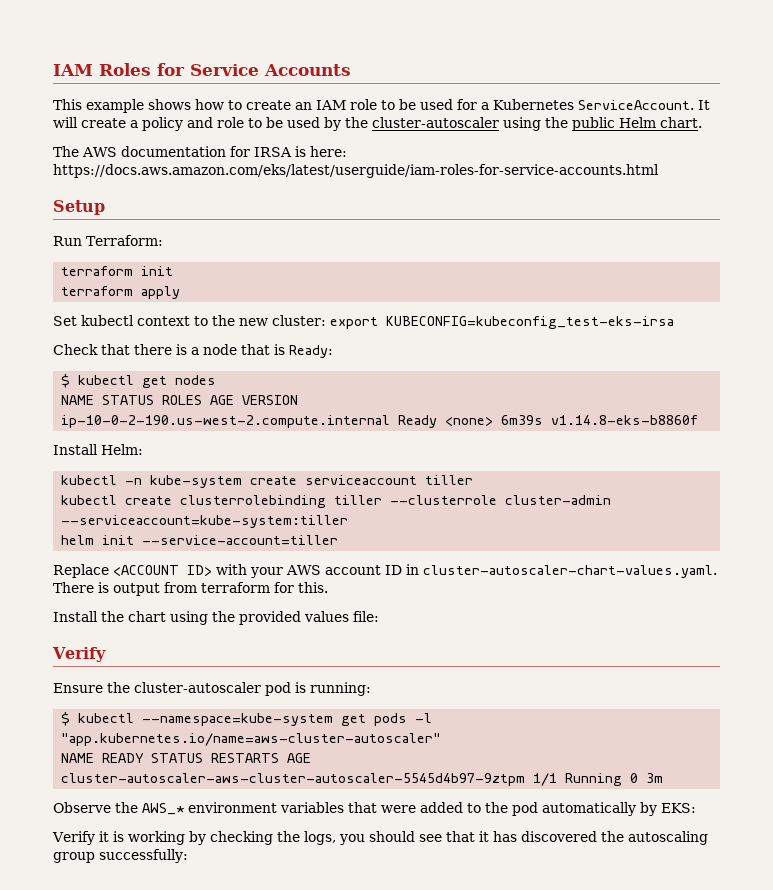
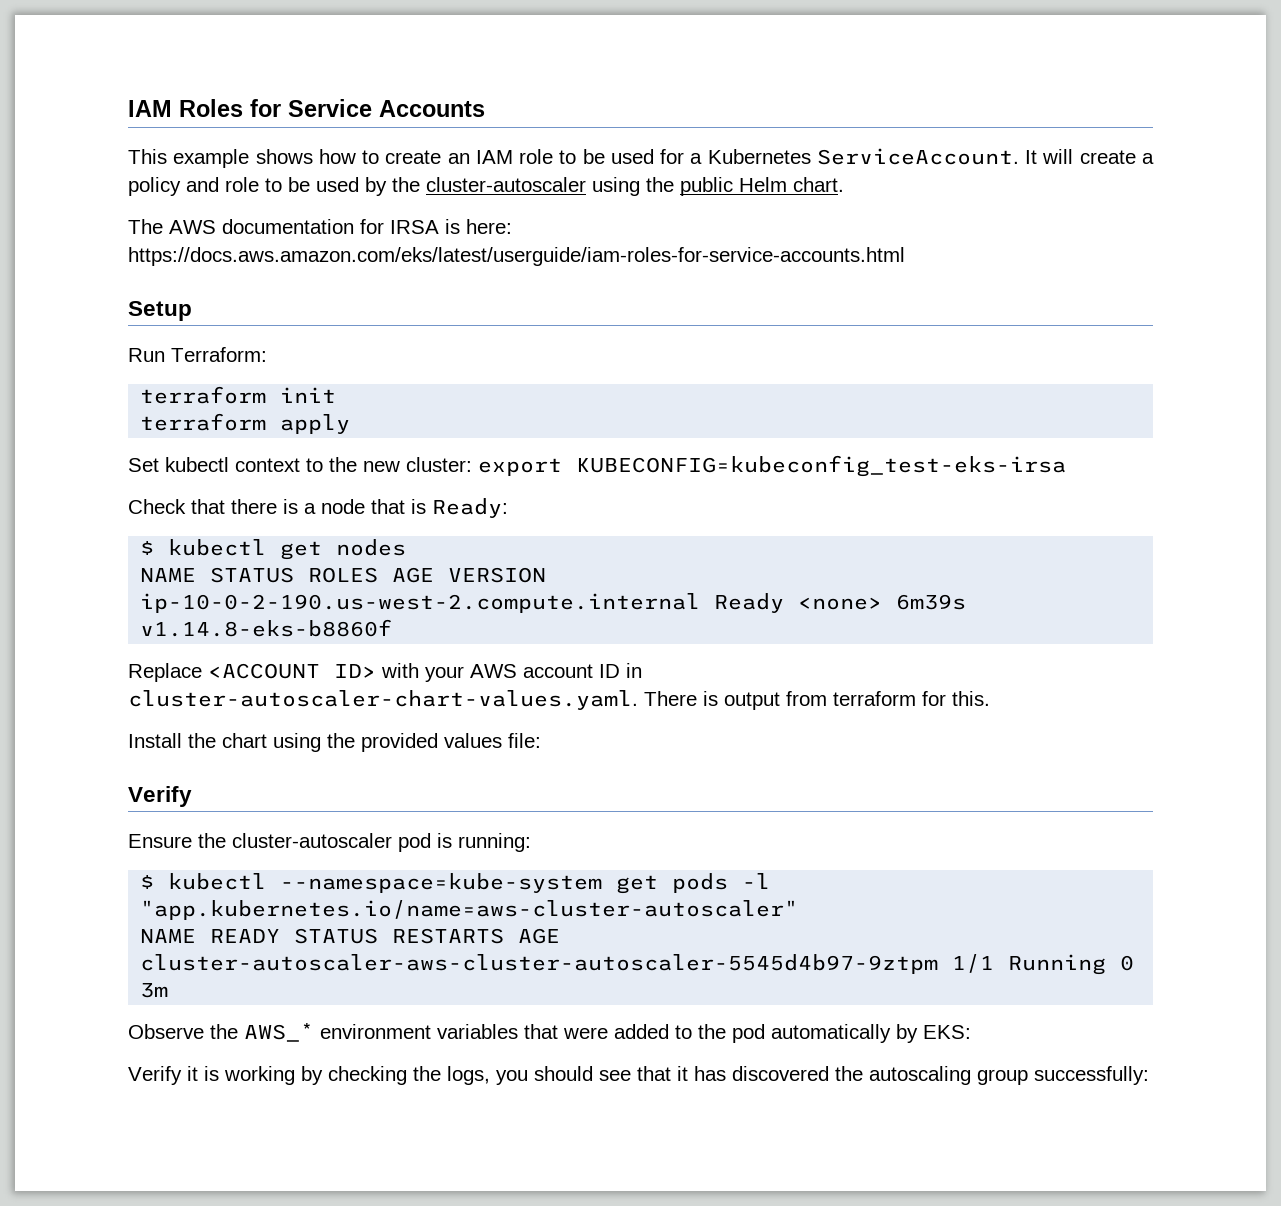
- Install Helm:
- kubectl -n kube-system create serviceaccount tiller
- kubectl create clusterrolebinding tiller --clusterrole cluster-admin --serviceaccount=kube-system:tiller
- helm init --service-account=tiller

